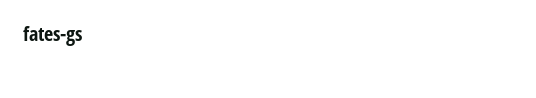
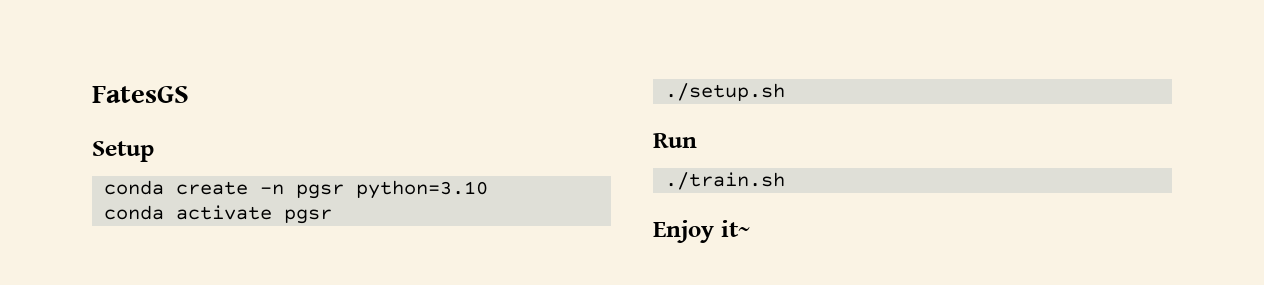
- fates-gs
+ FatesGS
+ Setup
+ conda create -n pgsr python=3.10
+ conda activate pgsr
+ ./setup.sh
+ Run
+ ./train.sh
+ Enjoy it~

